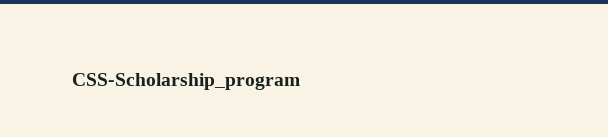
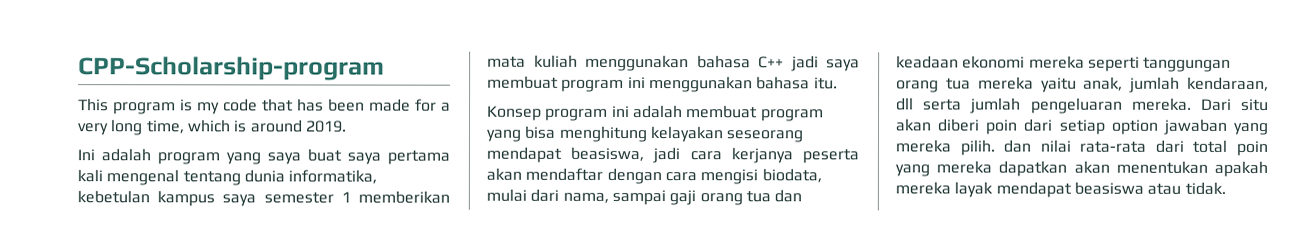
- CSS-Scholarship_program
+ CPP-Scholarship-program
+ This program is my code that has been made for a very long time, which is around 2019.
+ Ini adalah program yang saya buat saya pertama kali mengenal tentang dunia informatika, kebetulan kampus saya semester 1 memberikan mata kuliah menggunakan bahasa C++ jadi saya membuat program ini menggunakan bahasa itu.
+ Konsep program ini adalah membuat program yang bisa menghitung kelayakan seseorang mendapat beasiswa, jadi cara kerjanya peserta akan mendaftar dengan cara mengisi biodata, mulai dari nama, sampai gaji orang tua dan keadaan ekonomi mereka seperti tanggungan orang tua mereka yaitu anak, jumlah kendaraan, dll serta jumlah pengeluaran mereka. Dari situ akan diberi poin dari setiap option jawaban yang mereka pilih. dan nilai rata-rata dari total poin yang mereka dapatkan akan menentukan apakah mereka layak mendapat beasiswa atau tidak.

